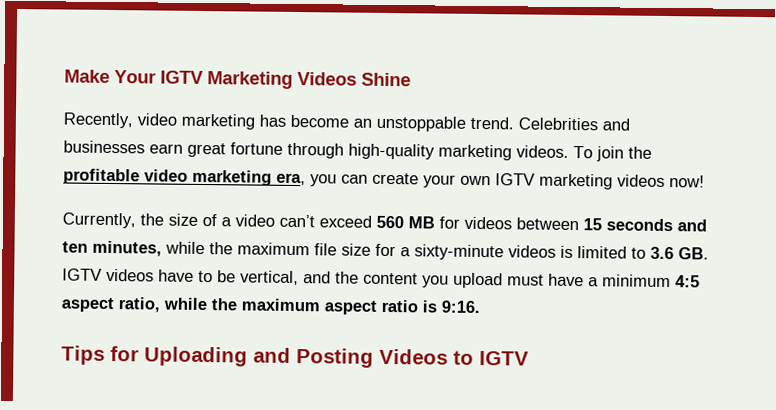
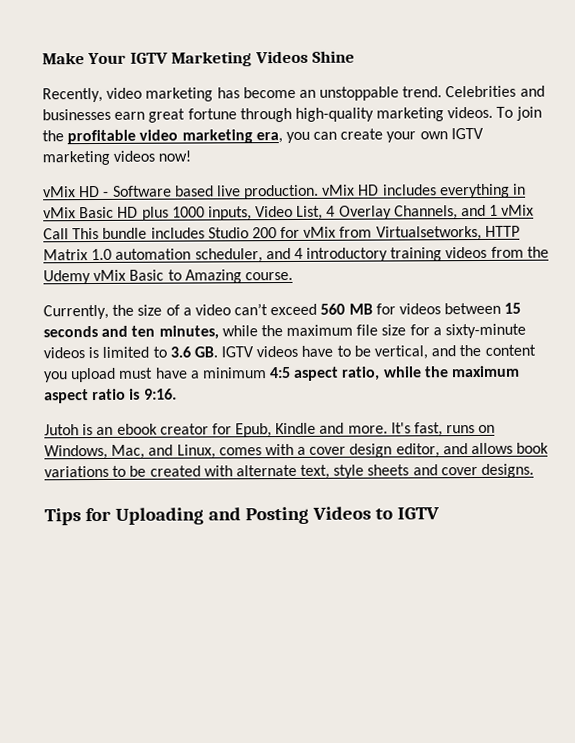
+ vMix HD - Software based live production. vMix HD includes everything in vMix Basic HD plus 1000 inputs, Video List, 4 Overlay Channels, and 1 vMix Call This bundle includes Studio 200 for vMix from Virtualsetworks, HTTP Matrix 1.0 automation scheduler, and 4 introductory training videos from the Udemy vMix Basic to Amazing course.
+ Jutoh is an ebook creator for Epub, Kindle and more. It's fast, runs on Windows, Mac, and Linux, comes with a cover design editor, and allows book variations to be created with alternate text, style sheets and cover designs.

